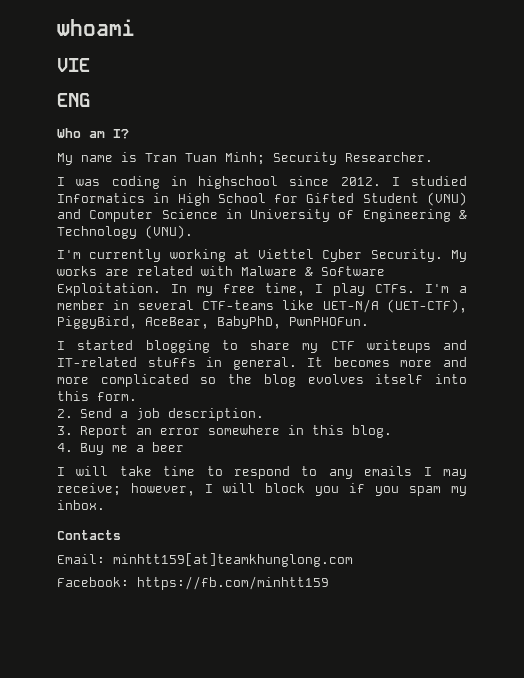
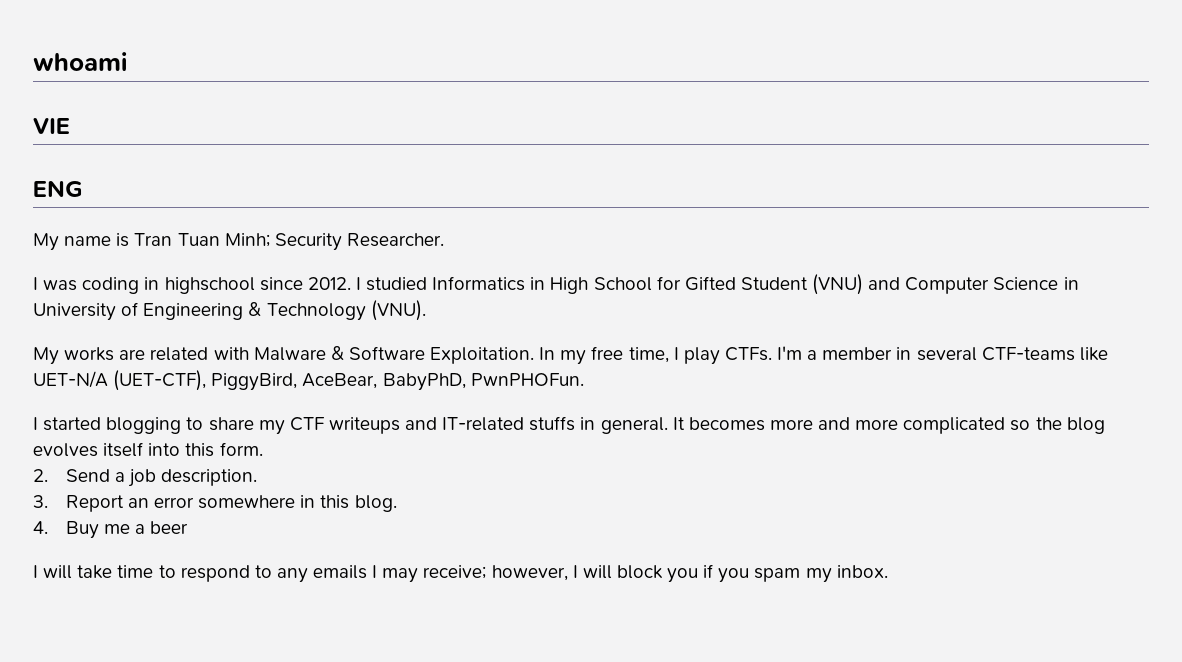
- Who am I?
- I'm currently working at Viettel Cyber Security.
- Contacts
- Email: minhtt159[at]teamkhunglong.com
- Facebook: https://fb.com/minhtt159

